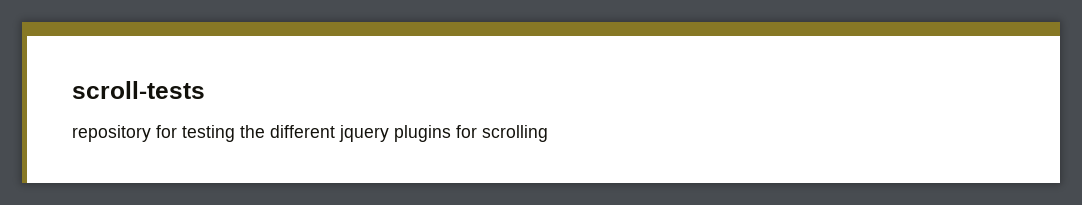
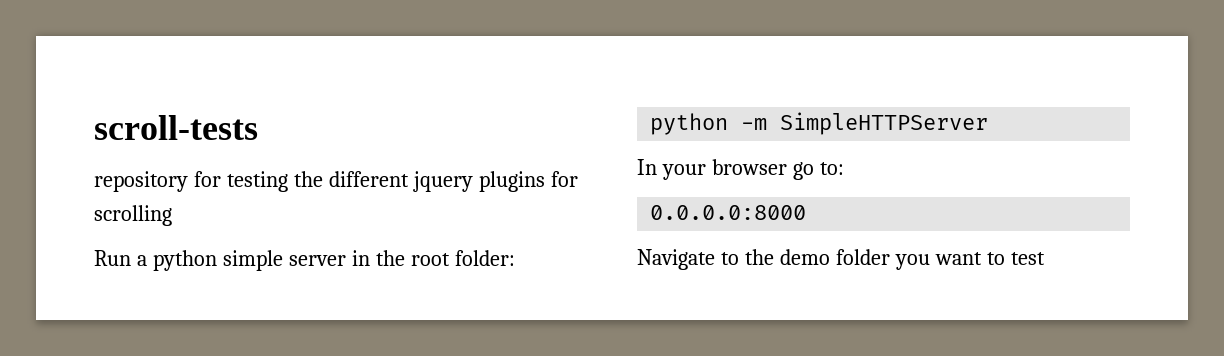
+ Run a python simple server in the root folder:
+ python -m SimpleHTTPServer
+ In your browser go to:
+ 0.0.0.0:8000
+ Navigate to the demo folder you want to test

